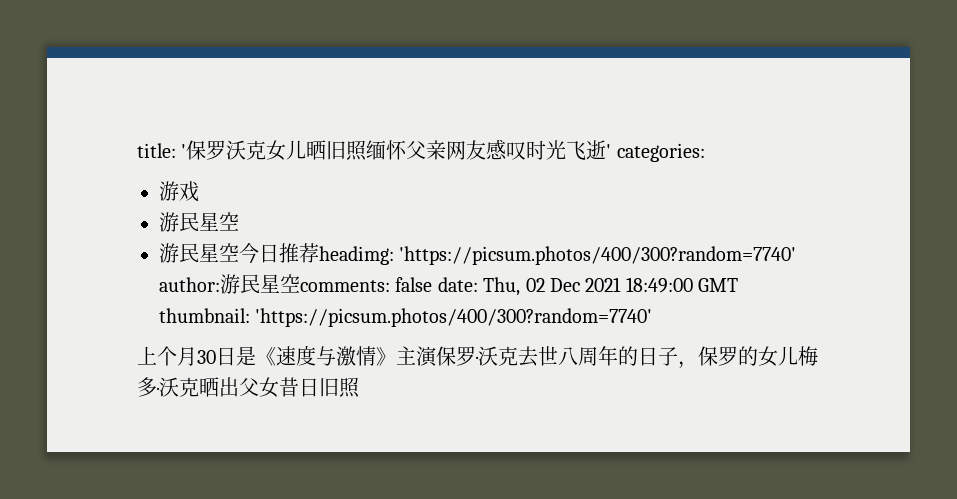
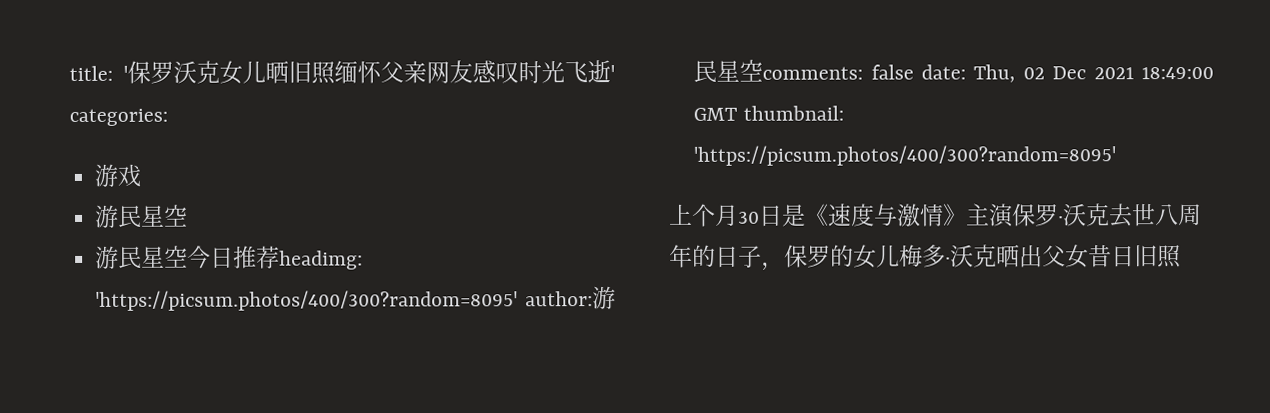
- 游民星空今日推荐headimg: 'https://picsum.photos/400/300?random=7740' author:游民星空comments: false date: Thu, 02 Dec 2021 18:49:00 GMT thumbnail: 'https://picsum.photos/400/300?random=7740'
+ 游民星空今日推荐headimg: 'https://picsum.photos/400/300?random=8095' author:游民星空comments: false date: Thu, 02 Dec 2021 18:49:00 GMT thumbnail: 'https://picsum.photos/400/300?random=8095'

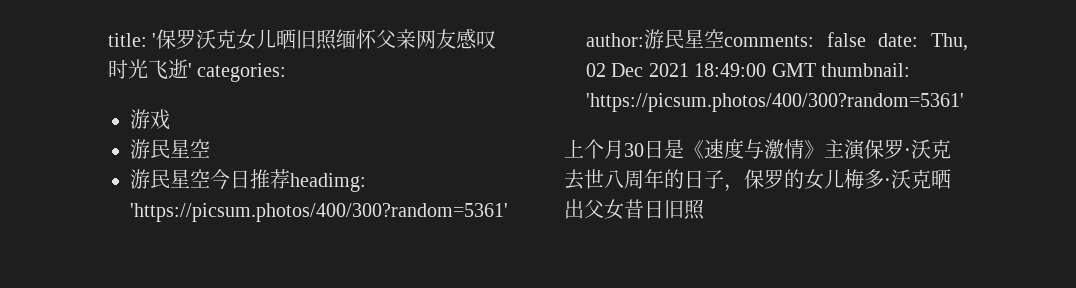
- 游民星空今日推荐headimg: 'https://picsum.photos/400/300?random=8095' author:游民星空comments: false date: Thu, 02 Dec 2021 18:49:00 GMT thumbnail: 'https://picsum.photos/400/300?random=8095'
+ 游民星空今日推荐headimg: 'https://picsum.photos/400/300?random=5361' author:游民星空comments: false date: Thu, 02 Dec 2021 18:49:00 GMT thumbnail: 'https://picsum.photos/400/300?random=5361'

